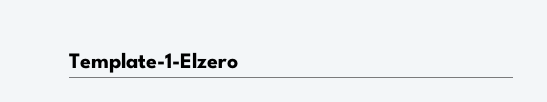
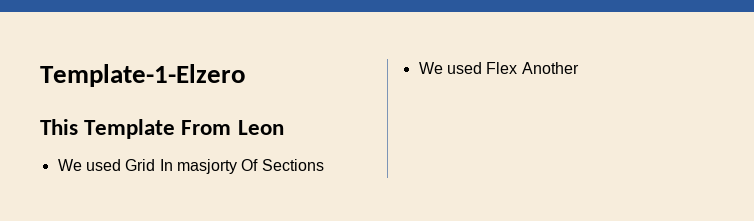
+ This Template From Leon
+ We used Grid In masjorty Of Sections
+ We used Flex Another

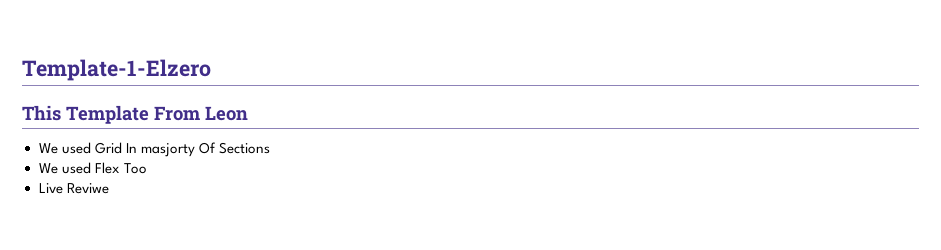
- We used Flex Another
+ We used Flex Too
+ Live Reviwe

